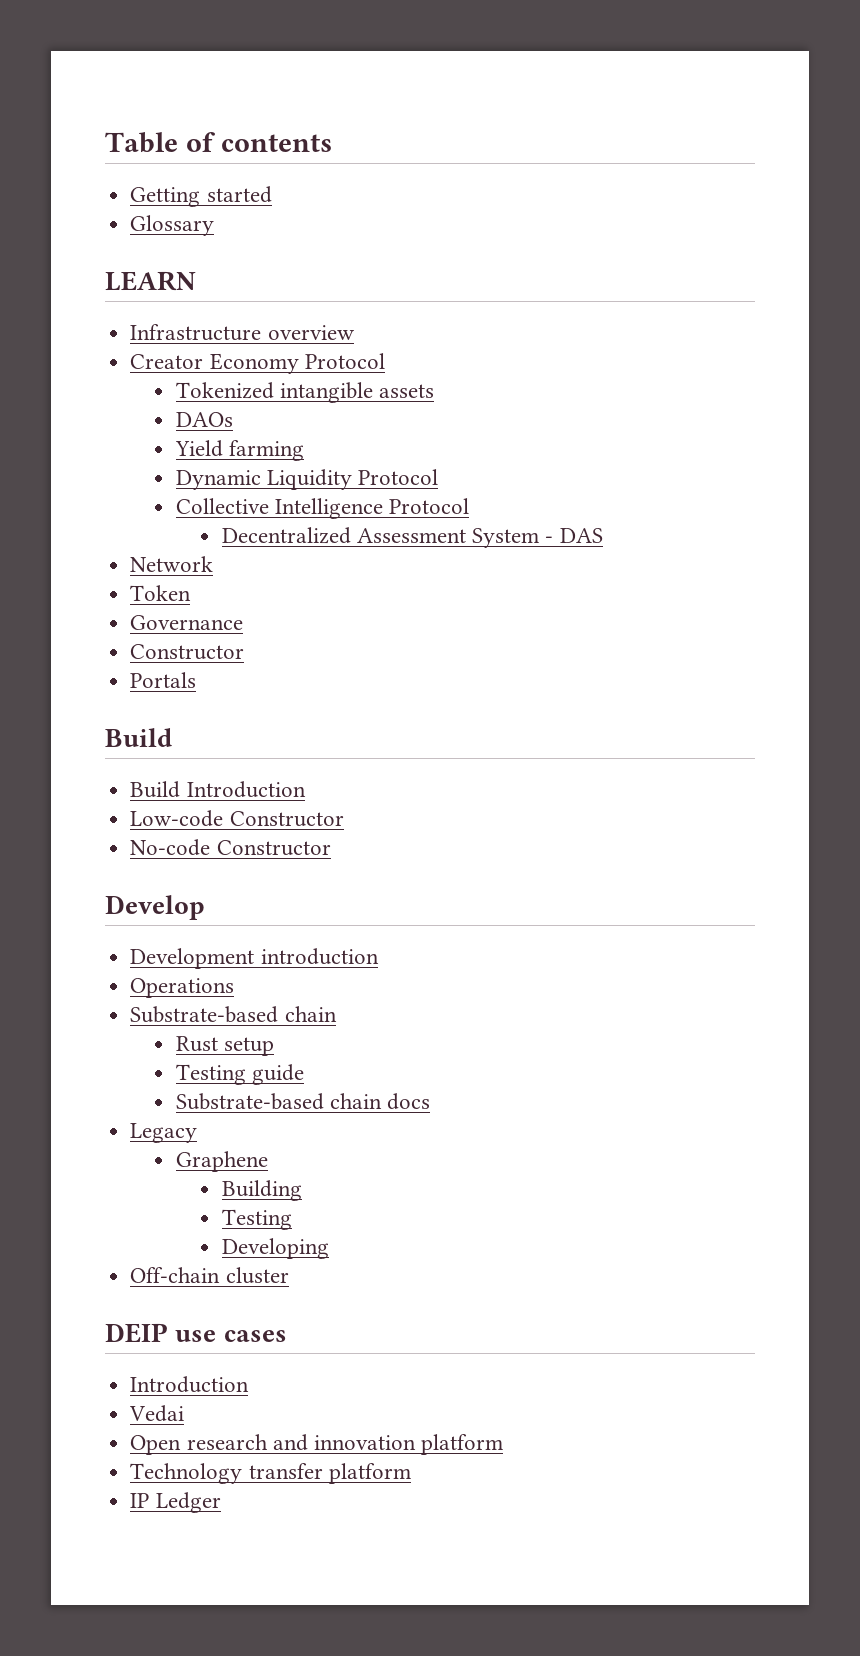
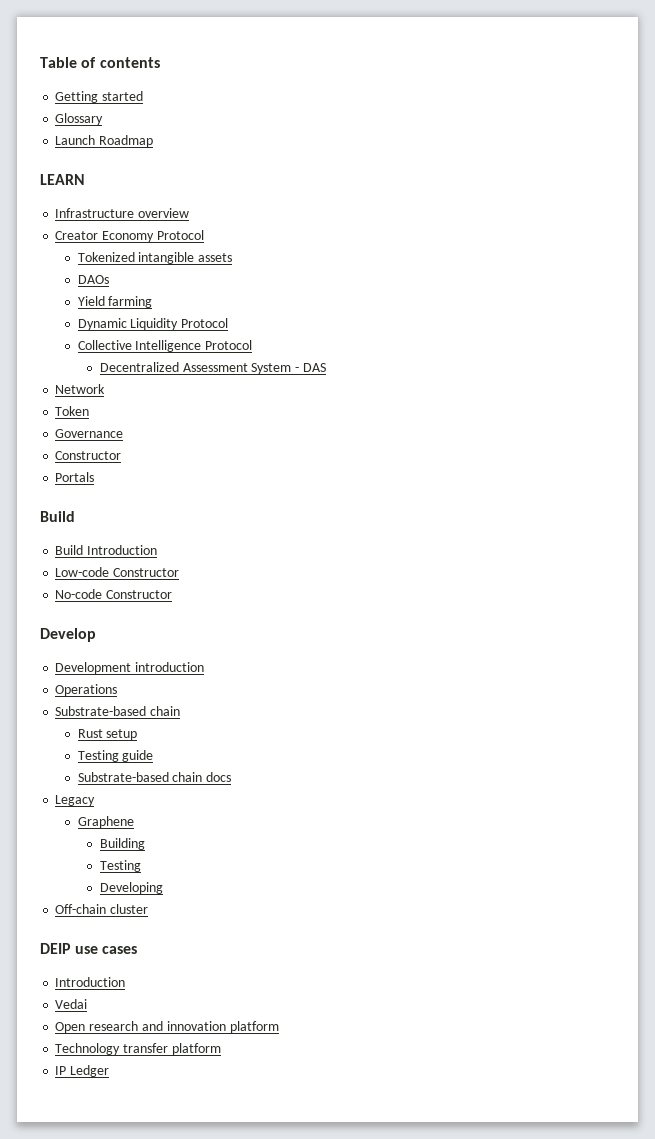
+ Launch Roadmap

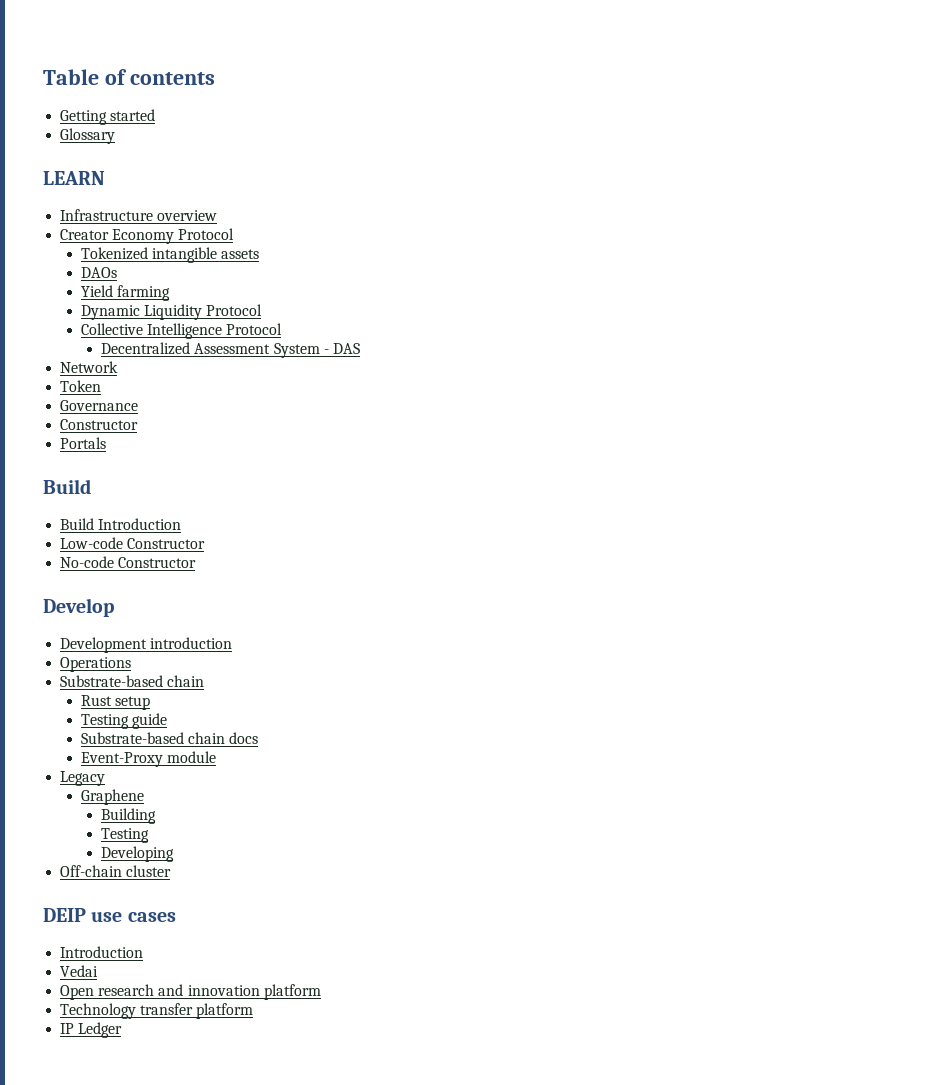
- Launch Roadmap
+ Event-Proxy module

